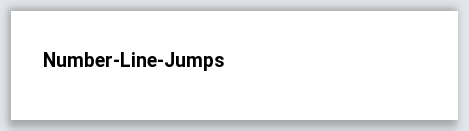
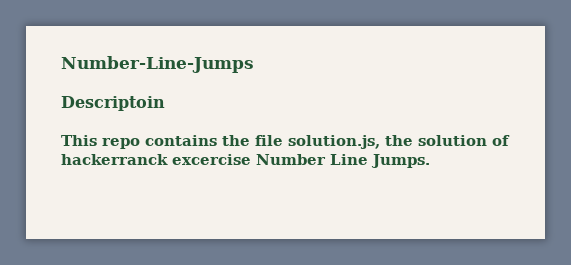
+ Descriptoin
+ This repo contains the file solution.js, the solution of hackerranck excercise Number Line Jumps.

